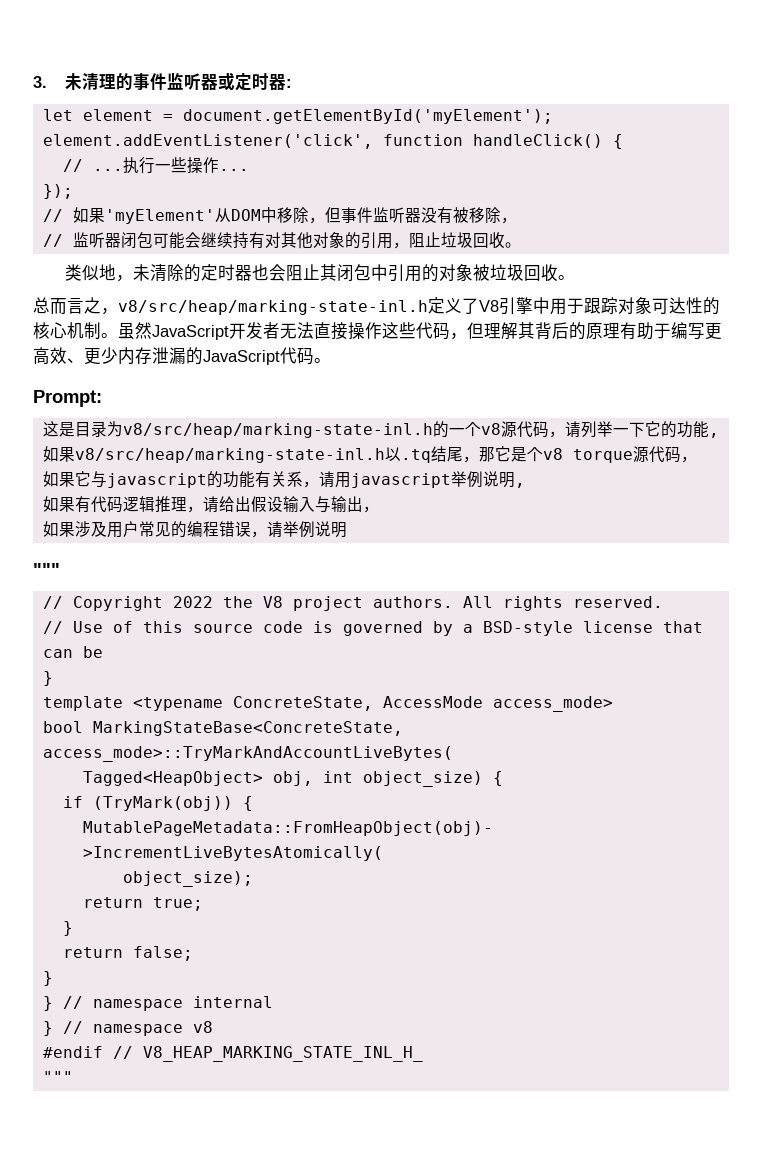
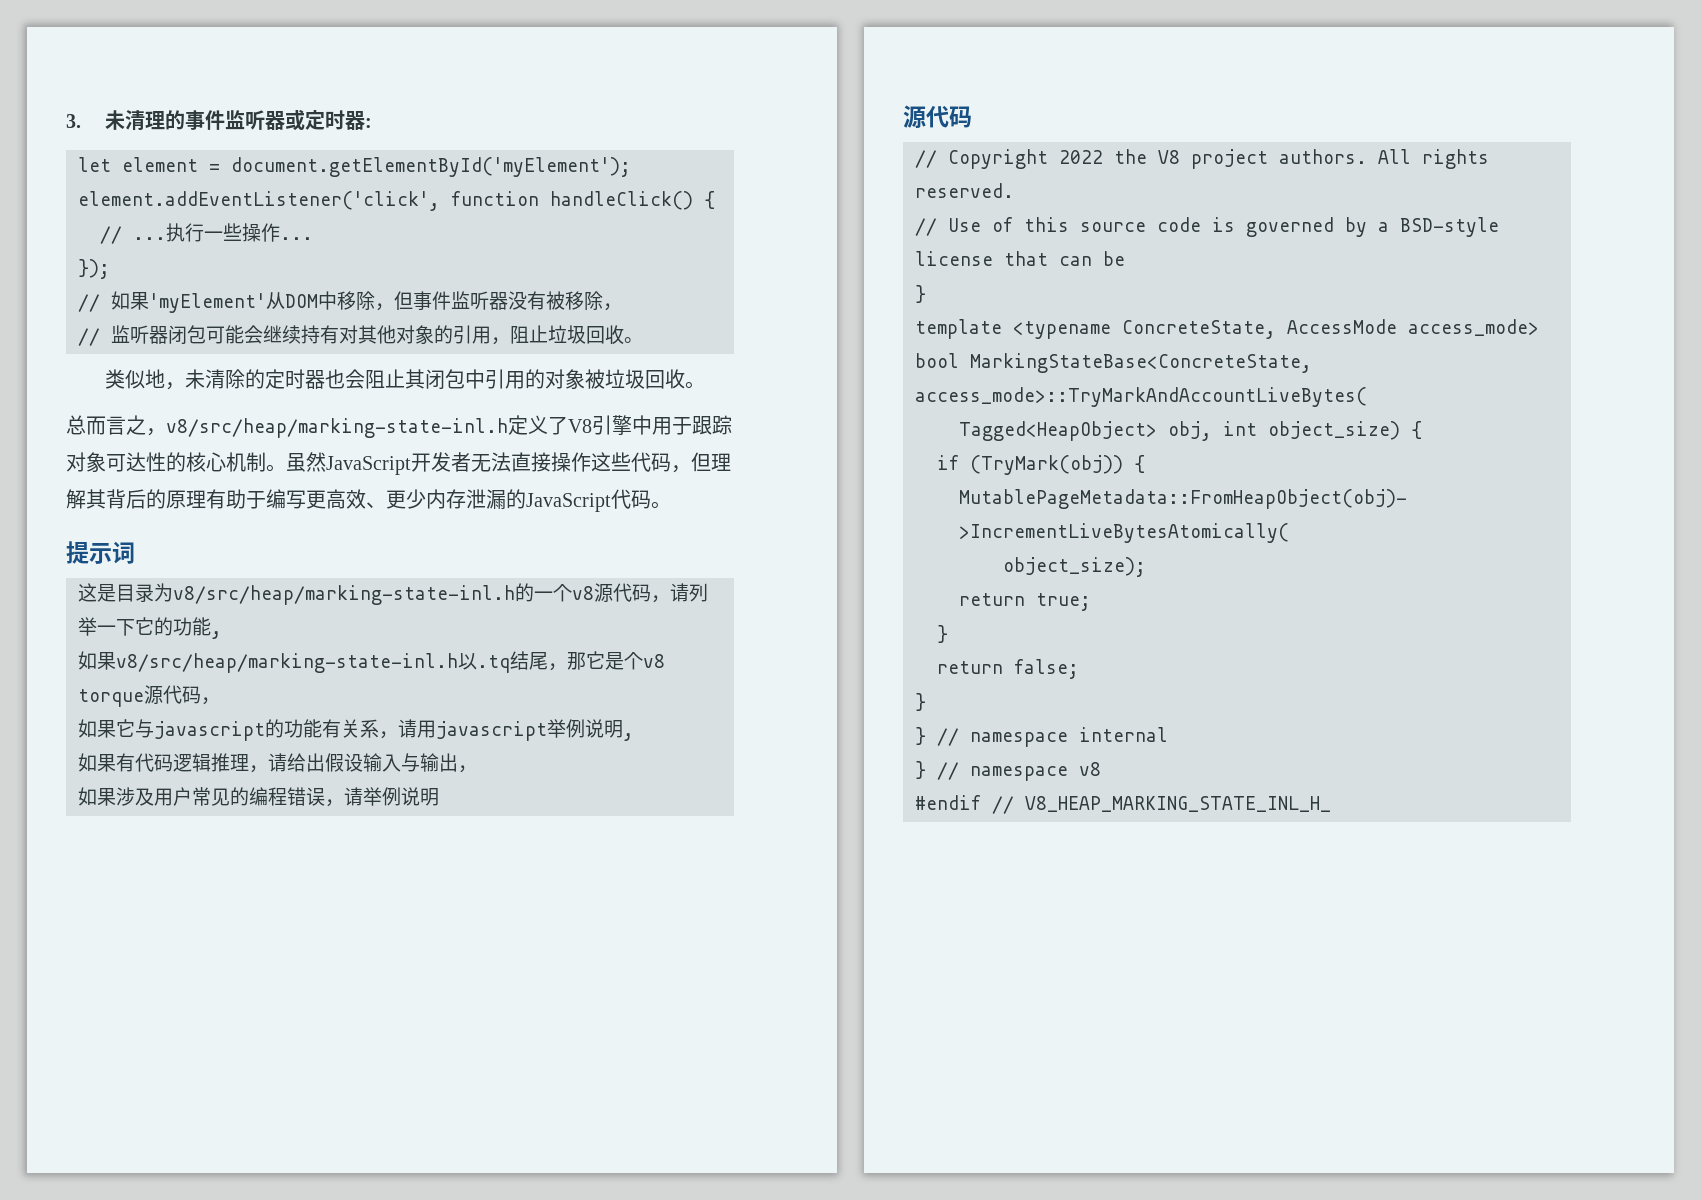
- Prompt:
+ 提示词
  如果涉及用户常见的编程错误，请举例说明
- """
+ 源代码
  #endif // V8_HEAP_MARKING_STATE_INL_H_
- """

